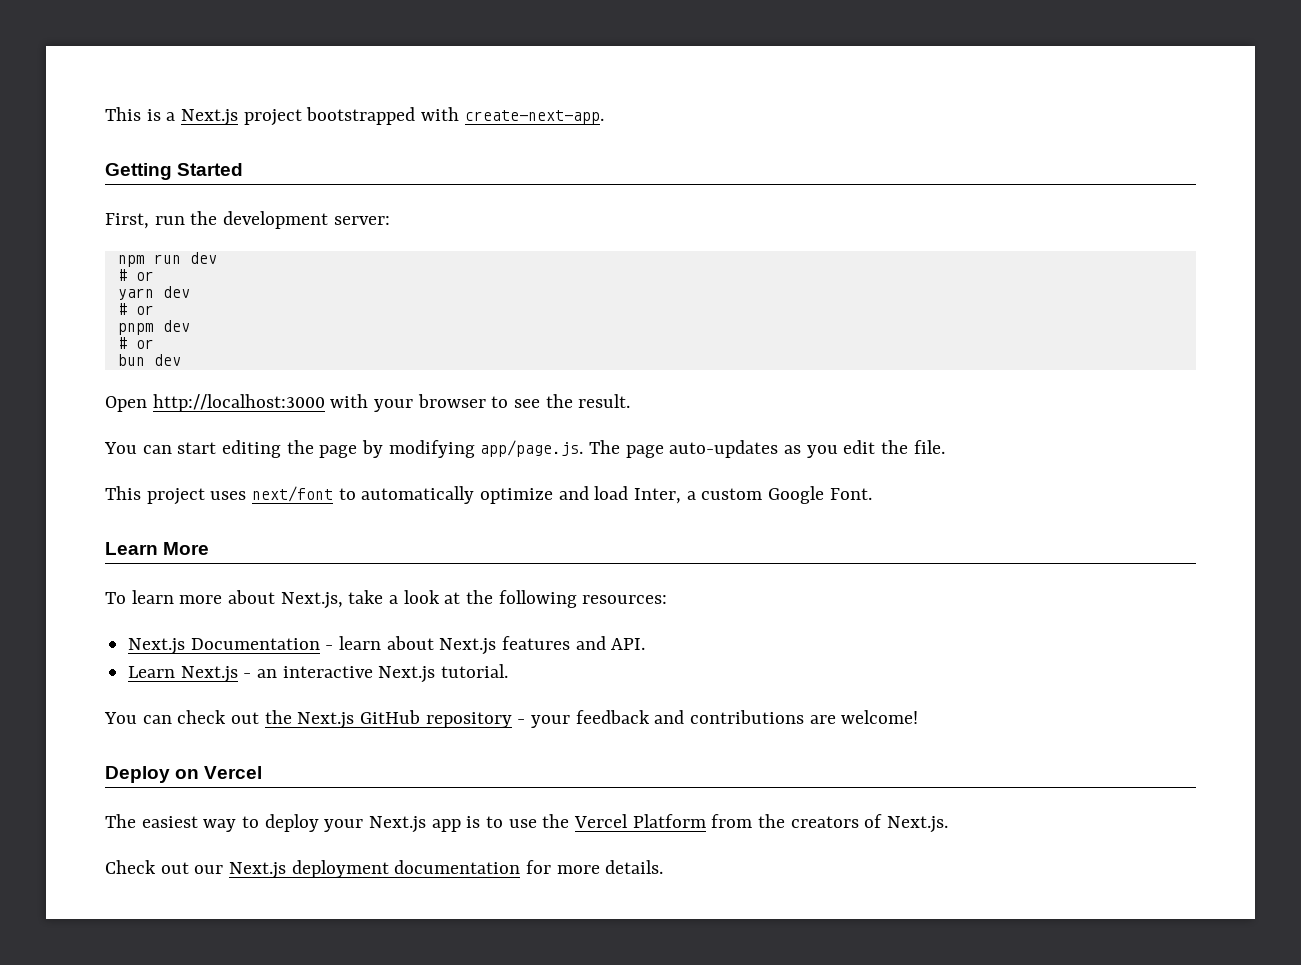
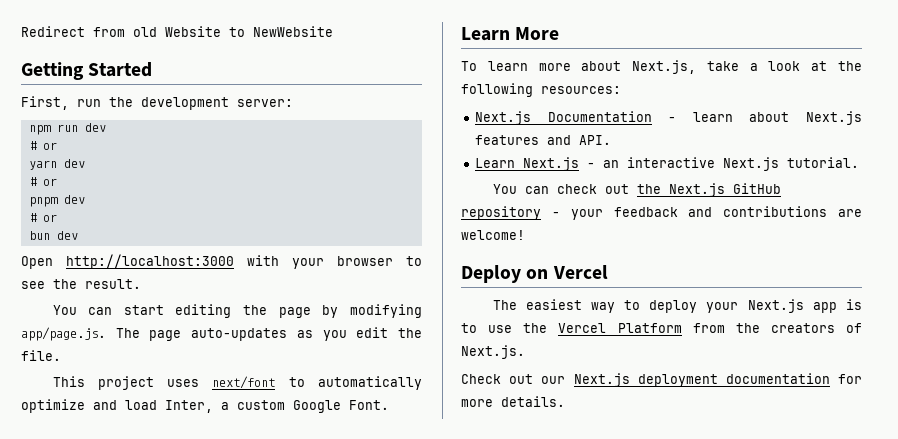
- This is a Next.js project bootstrapped with create-next-app.
+ Redirect from old Website to NewWebsite

